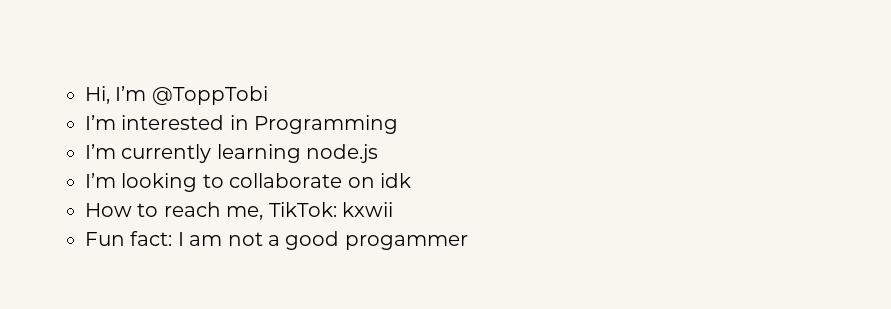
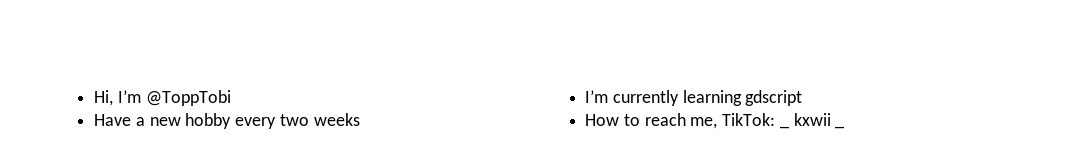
- I’m interested in Programming
- I’m currently learning node.js
- I’m looking to collaborate on idk
+ Have a new hobby every two weeks
+ I’m currently learning gdscript
- How to reach me, TikTok: kxwii
- Fun fact: I am not a good progammer
+ How to reach me, TikTok: _ kxwii _

